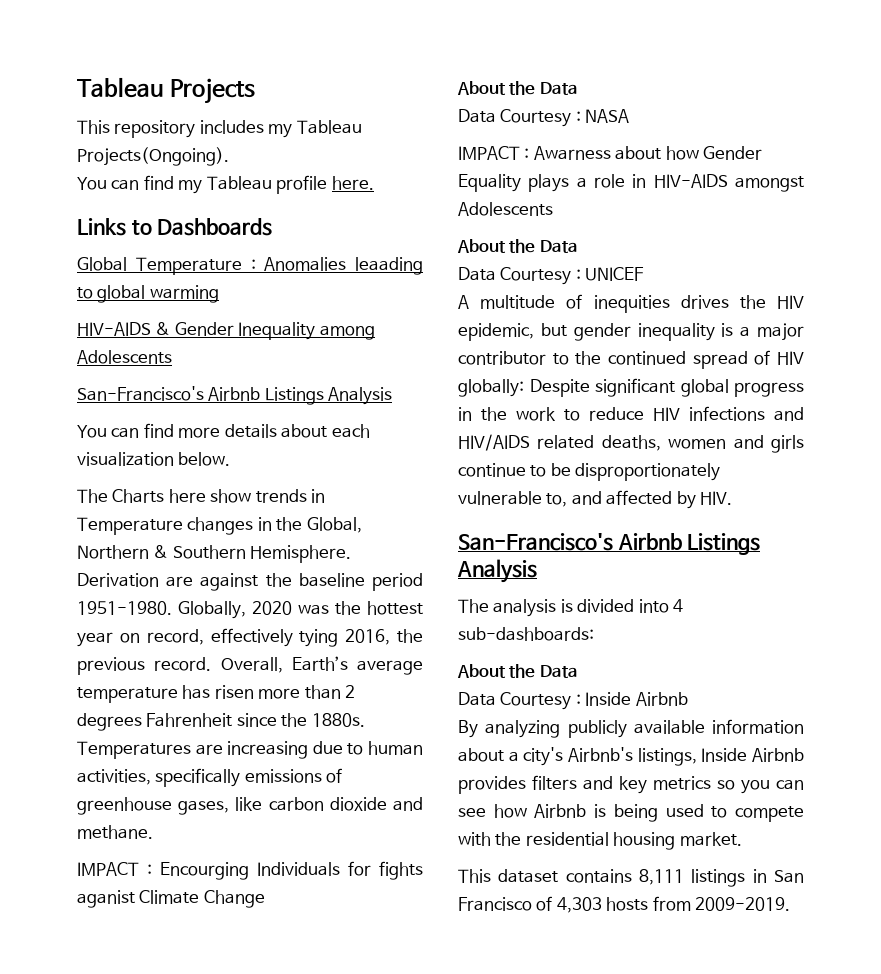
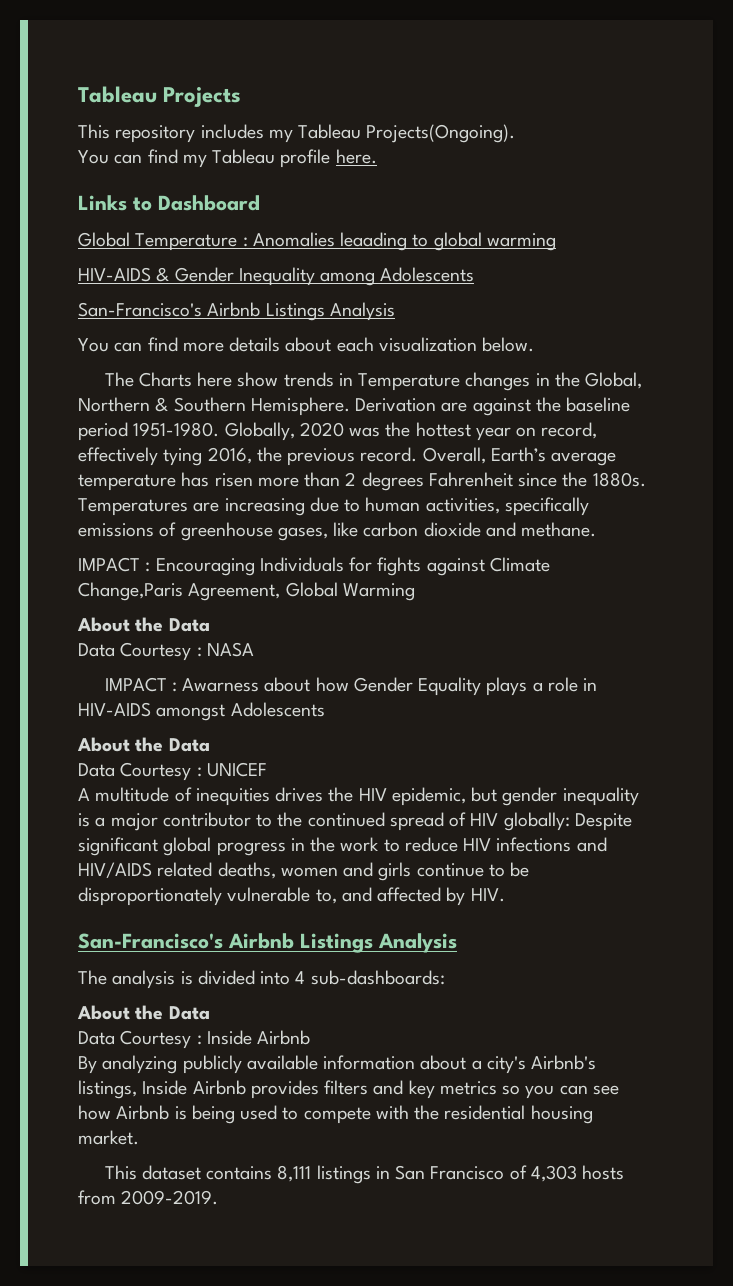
- Links to Dashboards
+ Links to Dashboard
- IMPACT : Encourging Individuals for fights aganist Climate Change
+ IMPACT : Encouraging Individuals for fights against Climate Change,Paris Agreement, Global Warming

